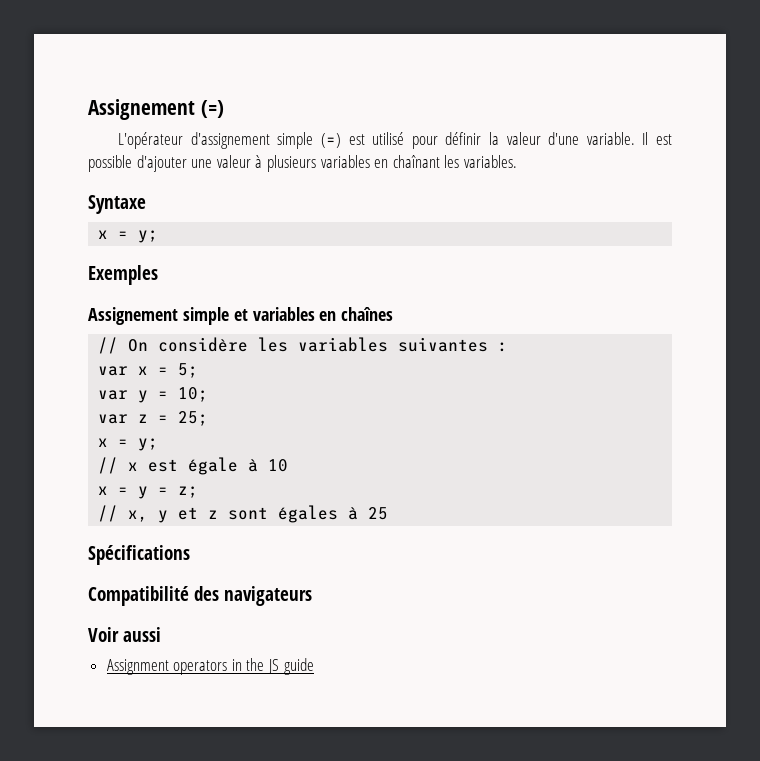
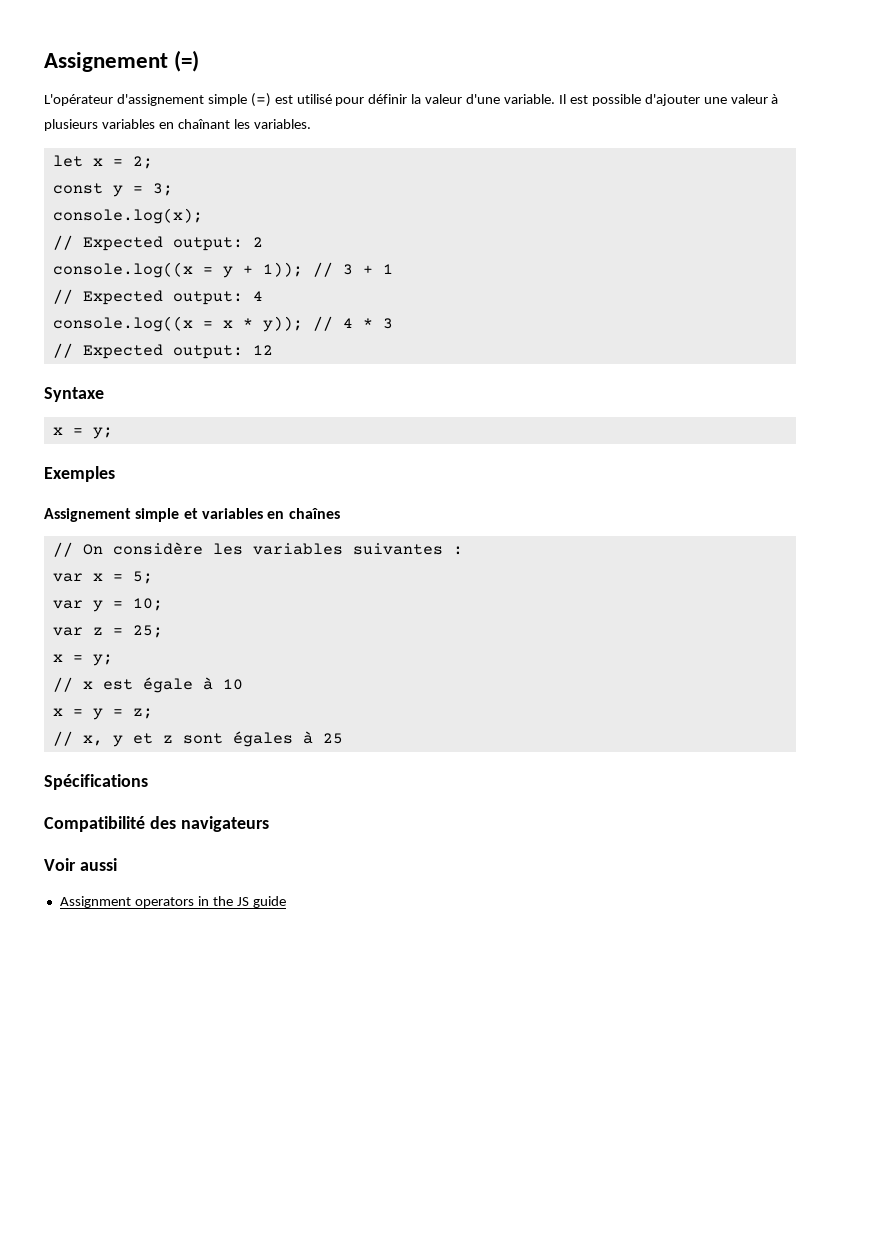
+ let x = 2;
+ const y = 3;
+ console.log(x);
+ // Expected output: 2
+ console.log((x = y + 1)); // 3 + 1
+ // Expected output: 4
+ console.log((x = x * y)); // 4 * 3
+ // Expected output: 12

